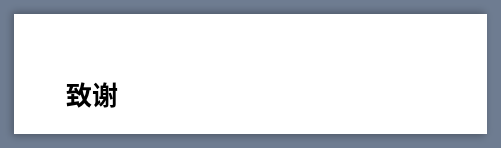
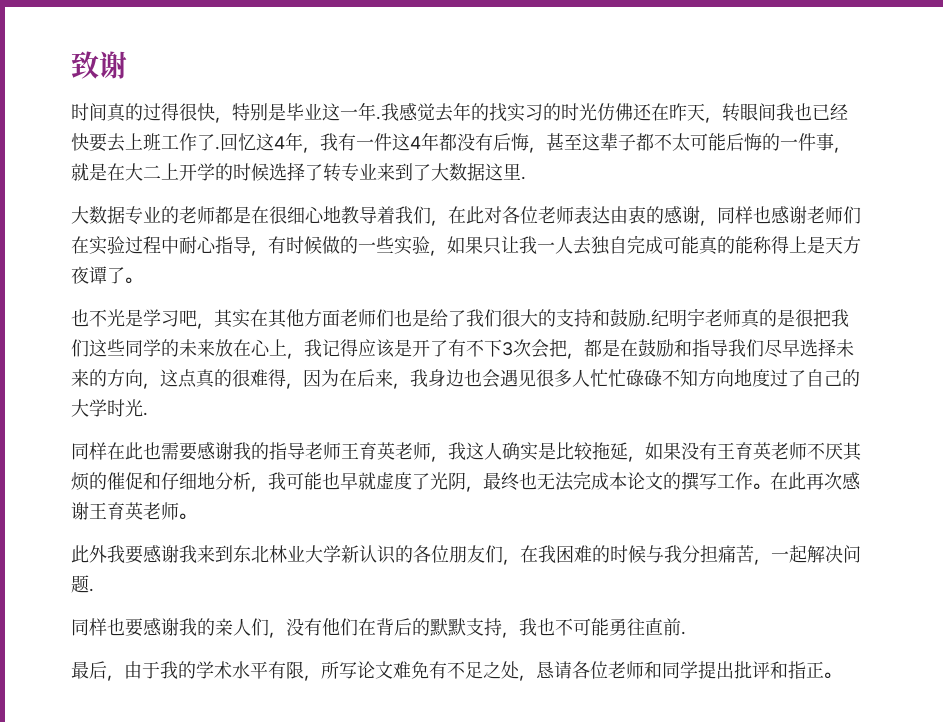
+ 时间真的过得很快，特别是毕业这一年.我感觉去年的找实习的时光仿佛还在昨天，转眼间我也已经快要去上班工作了.回忆这4年，我有一件这4年都没有后悔，甚至这辈子都不太可能后悔的一件事，就是在大二上开学的时候选择了转专业来到了大数据这里.
+ 大数据专业的老师都是在很细心地教导着我们，在此对各位老师表达由衷的感谢，同样也感谢老师们在实验过程中耐心指导，有时候做的一些实验，如果只让我一人去独自完成可能真的能称得上是天方夜谭了。
+ 也不光是学习吧，其实在其他方面老师们也是给了我们很大的支持和鼓励.纪明宇老师真的是很把我们这些同学的未来放在心上，我记得应该是开了有不下3次会把，都是在鼓励和指导我们尽早选择未来的方向，这点真的很难得，因为在后来，我身边也会遇见很多人忙忙碌碌不知方向地度过了自己的大学时光.
+ 同样在此也需要感谢我的指导老师王育英老师，我这人确实是比较拖延，如果没有王育英老师不厌其烦的催促和仔细地分析，我可能也早就虚度了光阴，最终也无法完成本论文的撰写工作。在此再次感谢王育英老师。
+ 此外我要感谢我来到东北林业大学新认识的各位朋友们，在我困难的时候与我分担痛苦，一起解决问题.
+ 同样也要感谢我的亲人们，没有他们在背后的默默支持，我也不可能勇往直前.
+ 最后，由于我的学术水平有限，所写论文难免有不足之处，恳请各位老师和同学提出批评和指正。

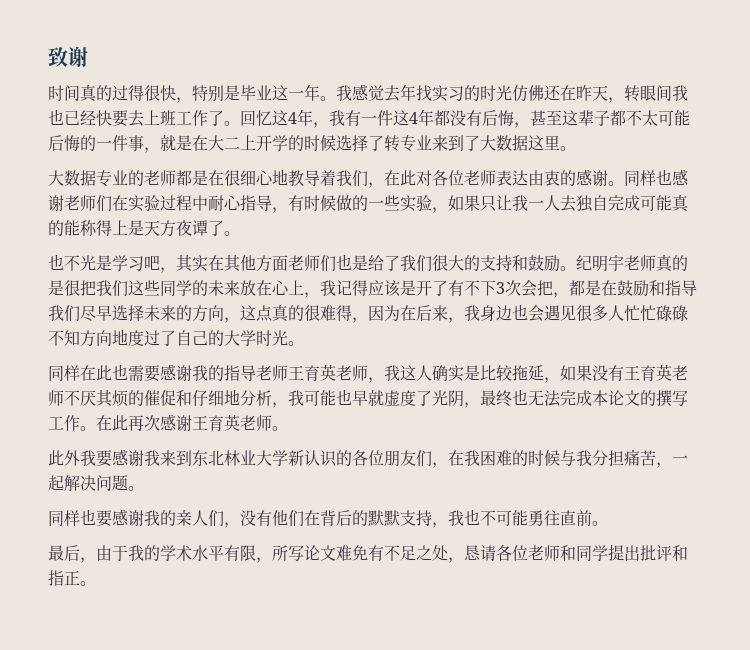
- 时间真的过得很快，特别是毕业这一年.
+ 时间真的过得很快，特别是毕业这一年。
- 我感觉去年的找实习的时光仿佛还在昨天，转眼间我也已经快要去上班工作了.
+ 我感觉去年找实习的时光仿佛还在昨天，转眼间我也已经快要去上班工作了。
- 回忆这4年，我有一件这4年都没有后悔，甚至这辈子都不太可能后悔的一件事，就是在大二上开学的时候选择了转专业来到了大数据这里.
+ 回忆这4年，我有一件这4年都没有后悔，甚至这辈子都不太可能后悔的一件事，就是在大二上开学的时候选择了转专业来到了大数据这里。
- 大数据专业的老师都是在很细心地教导着我们，在此对各位老师表达由衷的感谢，同样也感谢老师们在实验过程中耐心指导，有时候做的一些实验，如果只让我一人去独自完成可能真的能称得上是天方夜谭了。
+ 大数据专业的老师都是在很细心地教导着我们，在此对各位老师表达由衷的感谢。同样也感谢老师们在实验过程中耐心指导，有时候做的一些实验，如果只让我一人去独自完成可能真的能称得上是天方夜谭了。
- 也不光是学习吧，其实在其他方面老师们也是给了我们很大的支持和鼓励.
+ 也不光是学习吧，其实在其他方面老师们也是给了我们很大的支持和鼓励。
- 纪明宇老师真的是很把我们这些同学的未来放在心上，我记得应该是开了有不下3次会把，都是在鼓励和指导我们尽早选择未来的方向，这点真的很难得，因为在后来，我身边也会遇见很多人忙忙碌碌不知方向地度过了自己的大学时光.
+ 纪明宇老师真的是很把我们这些同学的未来放在心上，我记得应该是开了有不下3次会把，都是在鼓励和指导我们尽早选择未来的方向，这点真的很难得，因为在后来，我身边也会遇见很多人忙忙碌碌不知方向地度过了自己的大学时光。
- 此外我要感谢我来到东北林业大学新认识的各位朋友们，在我困难的时候与我分担痛苦，一起解决问题.
+ 此外我要感谢我来到东北林业大学新认识的各位朋友们，在我困难的时候与我分担痛苦，一起解决问题。
- 同样也要感谢我的亲人们，没有他们在背后的默默支持，我也不可能勇往直前.
+ 同样也要感谢我的亲人们，没有他们在背后的默默支持，我也不可能勇往直前。

